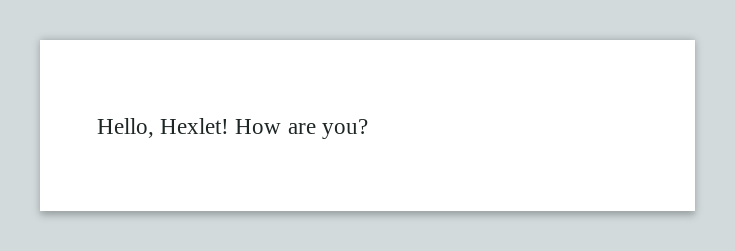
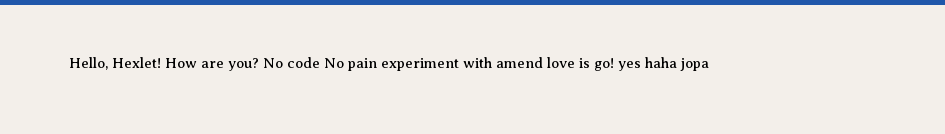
+ No code No pain experiment with amend love is go! yes haha jopa

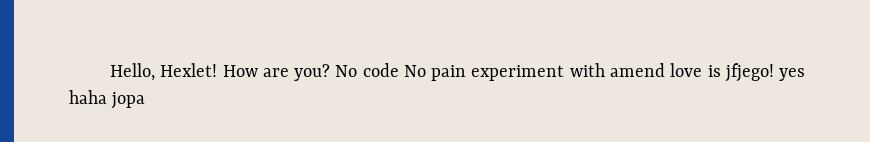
- No code No pain experiment with amend love is go! yes haha jopa
+ No code No pain experiment with amend love is jfjego! yes haha jopa

